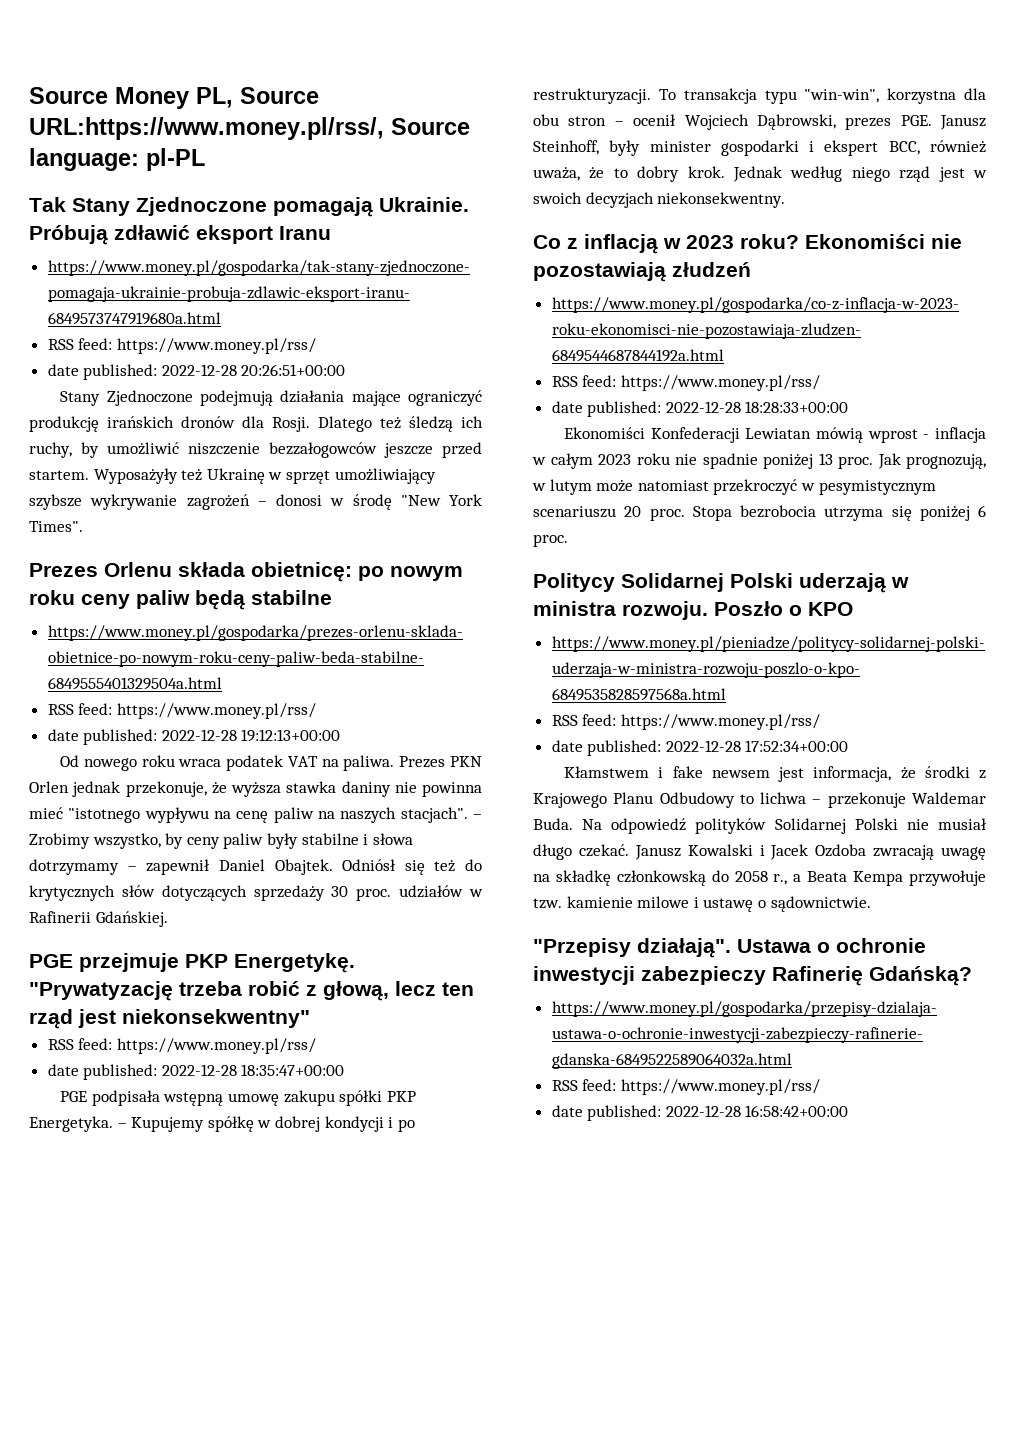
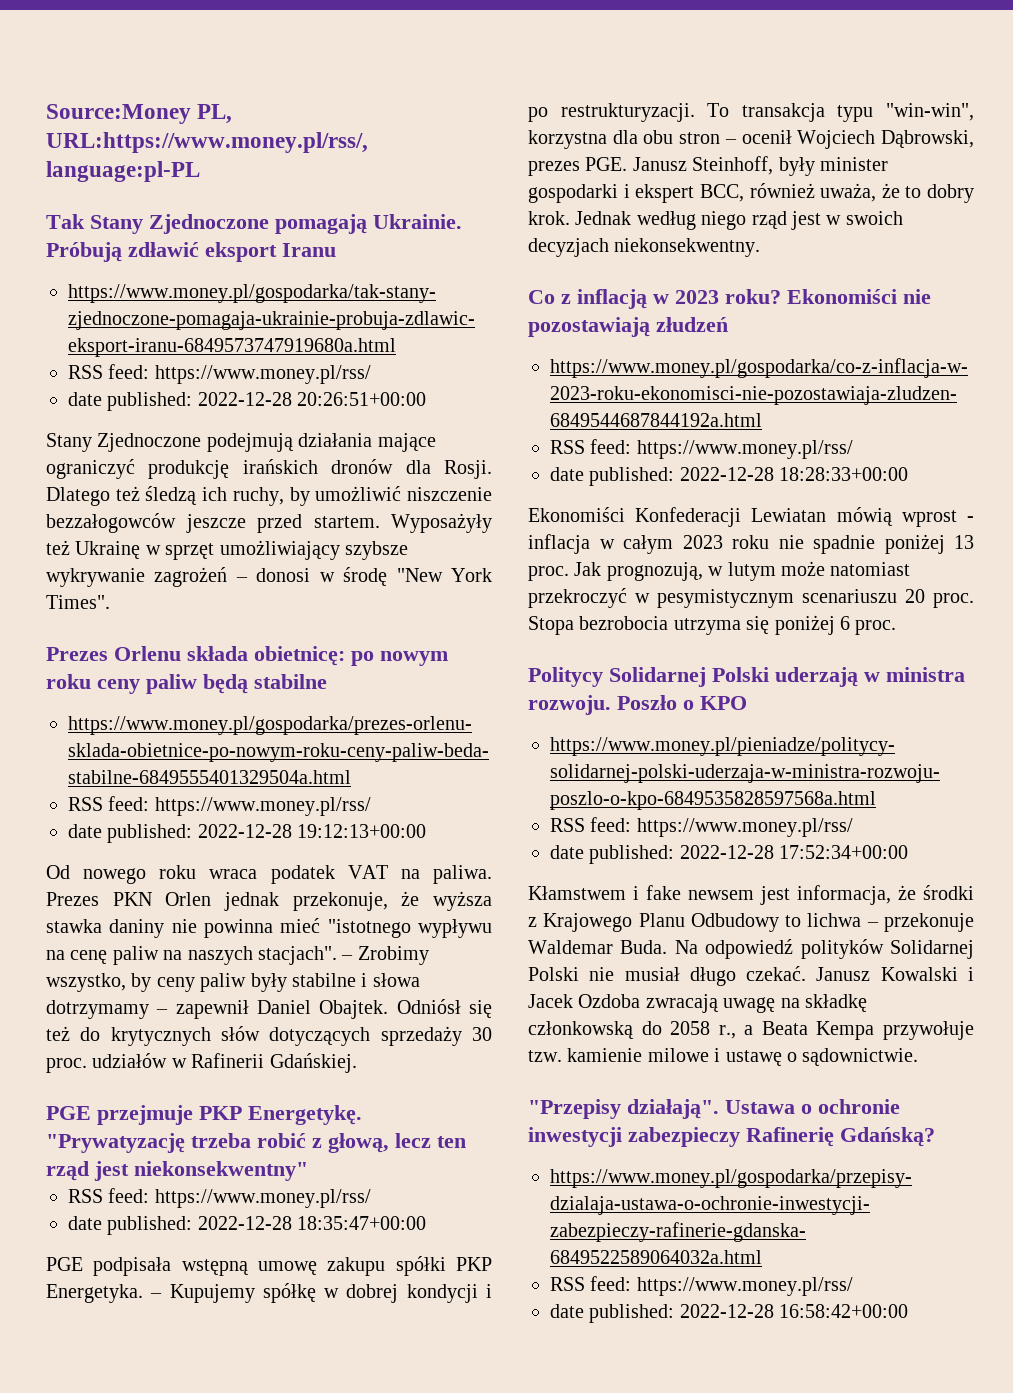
- Source Money PL, Source URL:https://www.money.pl/rss/, Source language: pl-PL
+ Source:Money PL, URL:https://www.money.pl/rss/, language:pl-PL

